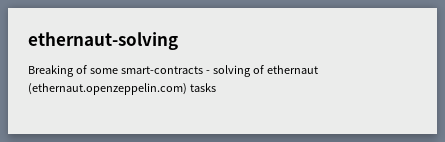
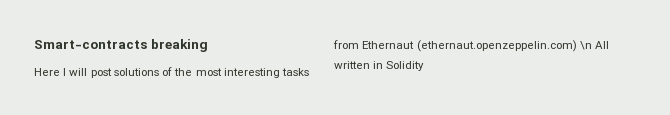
- ethernaut-solving
- Breaking of some smart-contracts - solving of ethernaut (ethernaut.openzeppelin.com) tasks
+ Smart-contracts breaking
+ Here I will post solutions of the most interesting tasks from Ethernaut (ethernaut.openzeppelin.com) \n All written in Solidity

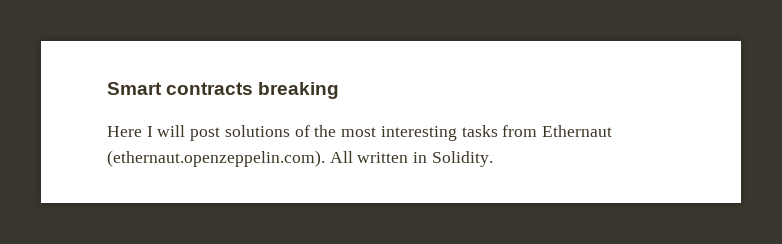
- Smart-contracts breaking
+ Smart contracts breaking
- Here I will post solutions of the most interesting tasks from Ethernaut (ethernaut.openzeppelin.com) \n All written in Solidity
+ Here I will post solutions of the most interesting tasks from Ethernaut (ethernaut.openzeppelin.com). All written in Solidity.

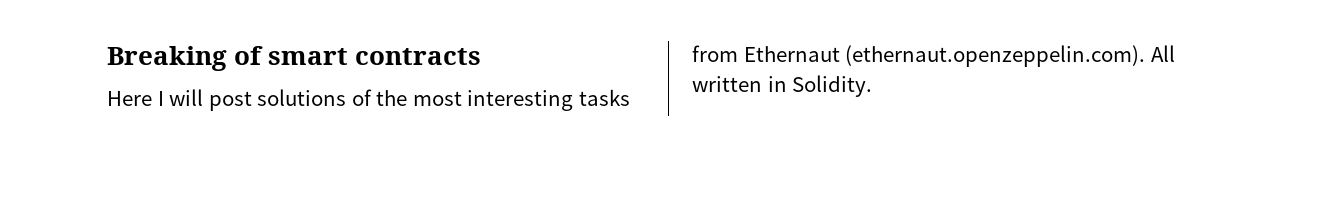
- Smart contracts breaking
+ Breaking of smart contracts

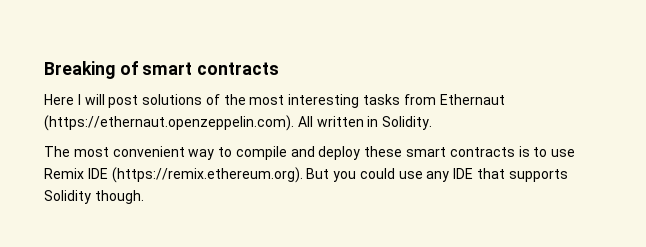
- Here I will post solutions of the most interesting tasks from Ethernaut (ethernaut.openzeppelin.com). All written in Solidity.
+ Here I will post solutions of the most interesting tasks from Ethernaut (https://ethernaut.openzeppelin.com). All written in Solidity.
+ The most convenient way to compile and deploy these smart contracts is to use Remix IDE (https://remix.ethereum.org). But you could use any IDE that supports Solidity though.

